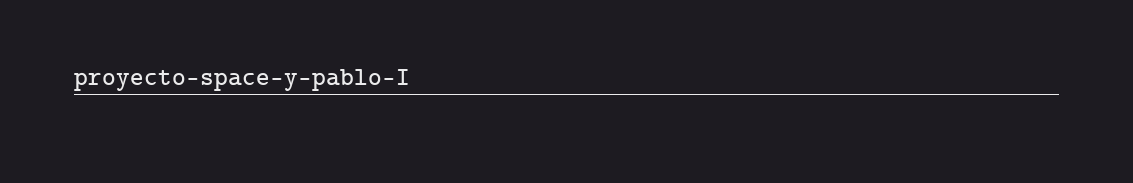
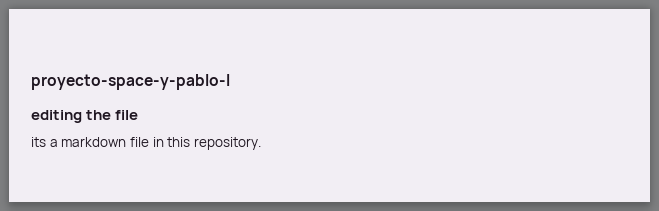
+ editing the file
+ its a markdown file in this repository.

